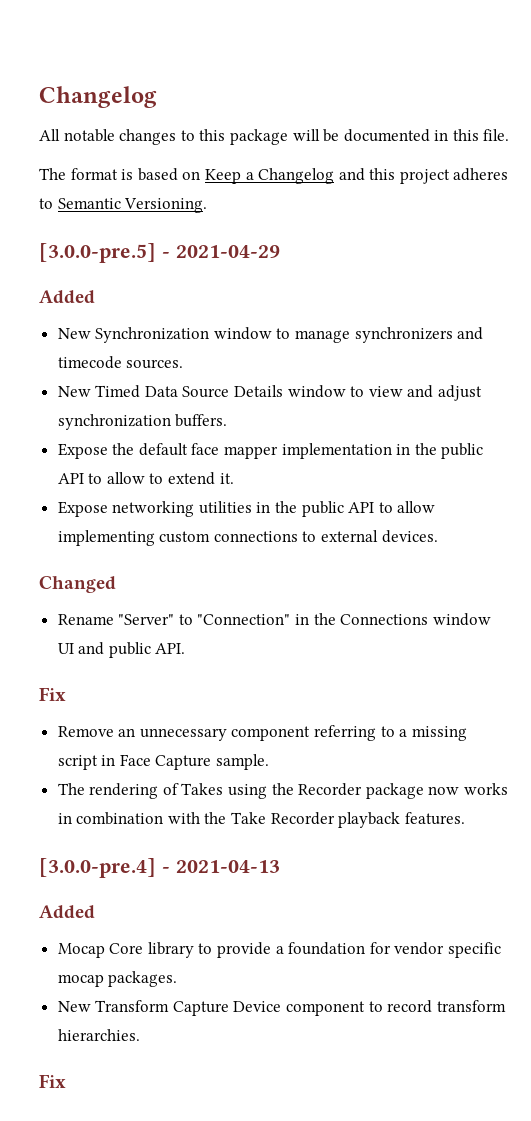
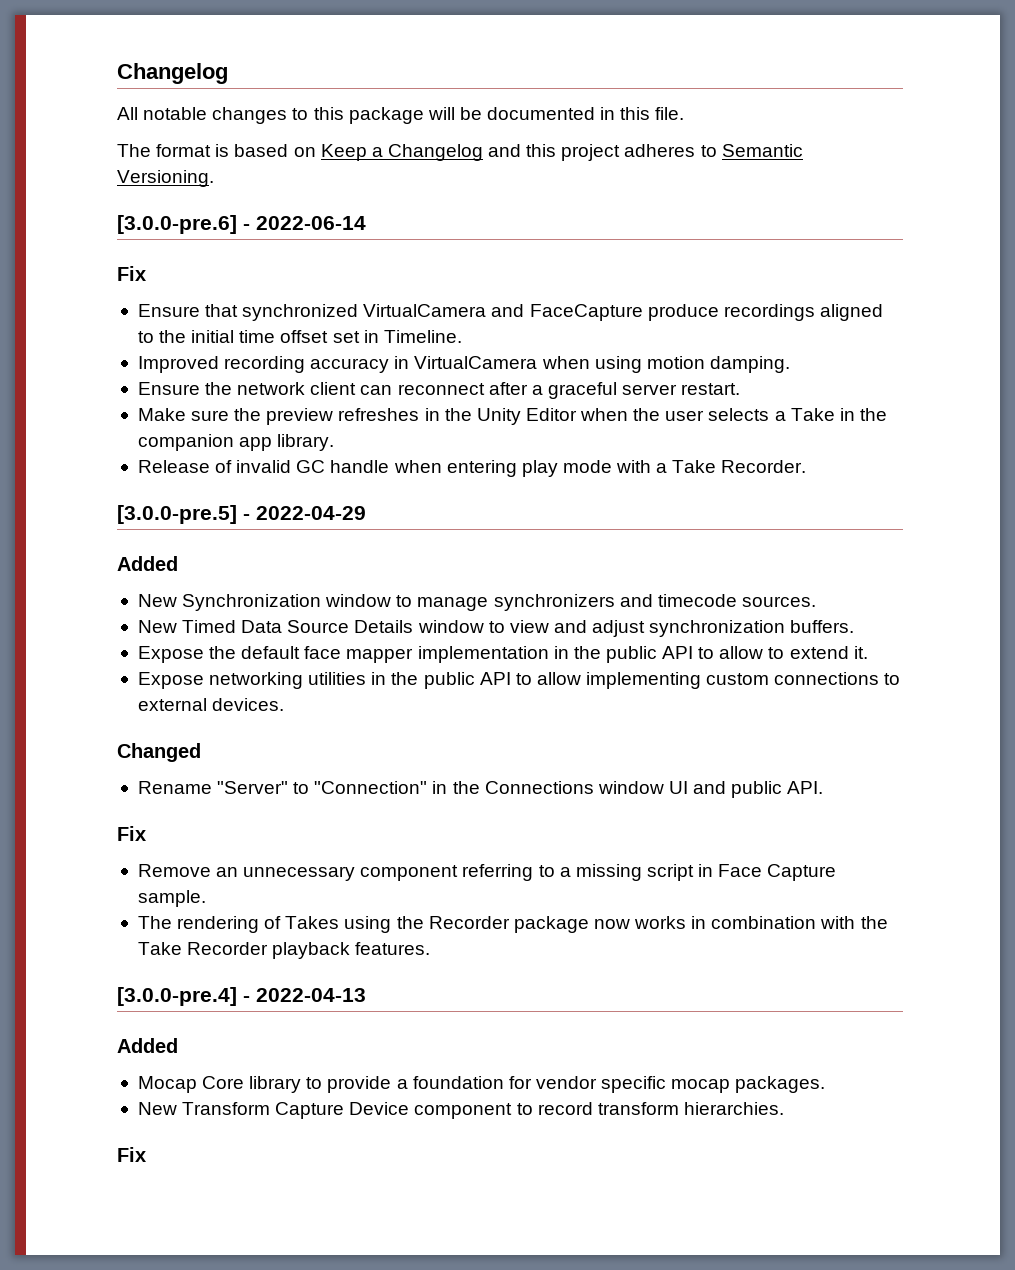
+ [3.0.0-pre.6] - 2022-06-14
+ Fix
+ Ensure that synchronized VirtualCamera and FaceCapture produce recordings aligned to the initial time offset set in Timeline.
+ Improved recording accuracy in VirtualCamera when using motion damping.
+ Ensure the network client can reconnect after a graceful server restart.
+ Make sure the preview refreshes in the Unity Editor when the user selects a Take in the companion app library.
+ Release of invalid GC handle when entering play mode with a Take Recorder.
- [3.0.0-pre.5] - 2021-04-29
+ [3.0.0-pre.5] - 2022-04-29
- [3.0.0-pre.4] - 2021-04-13
+ [3.0.0-pre.4] - 2022-04-13

